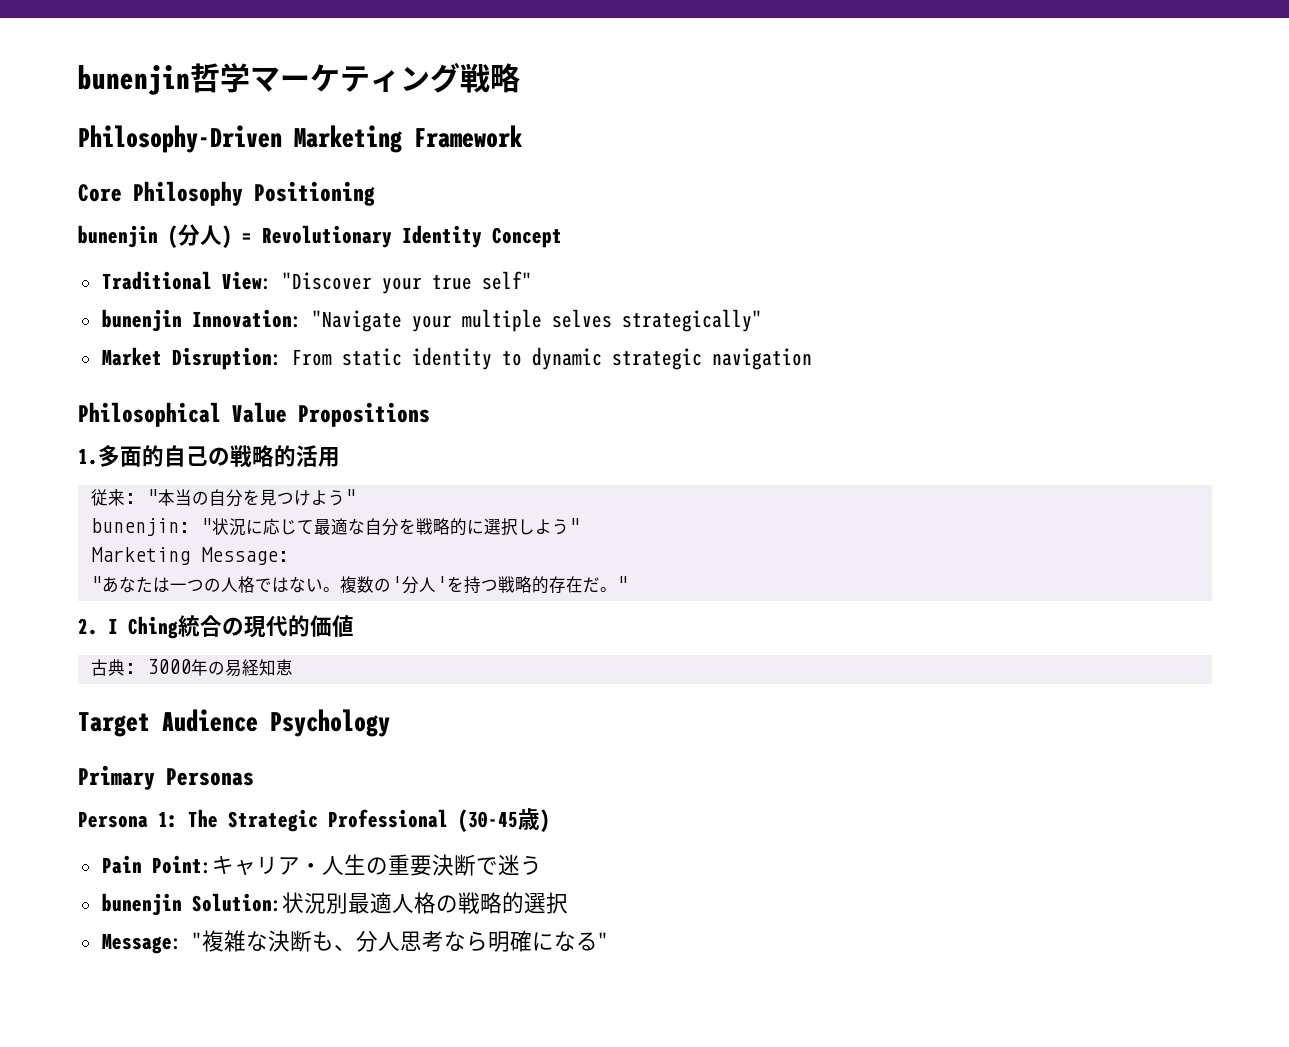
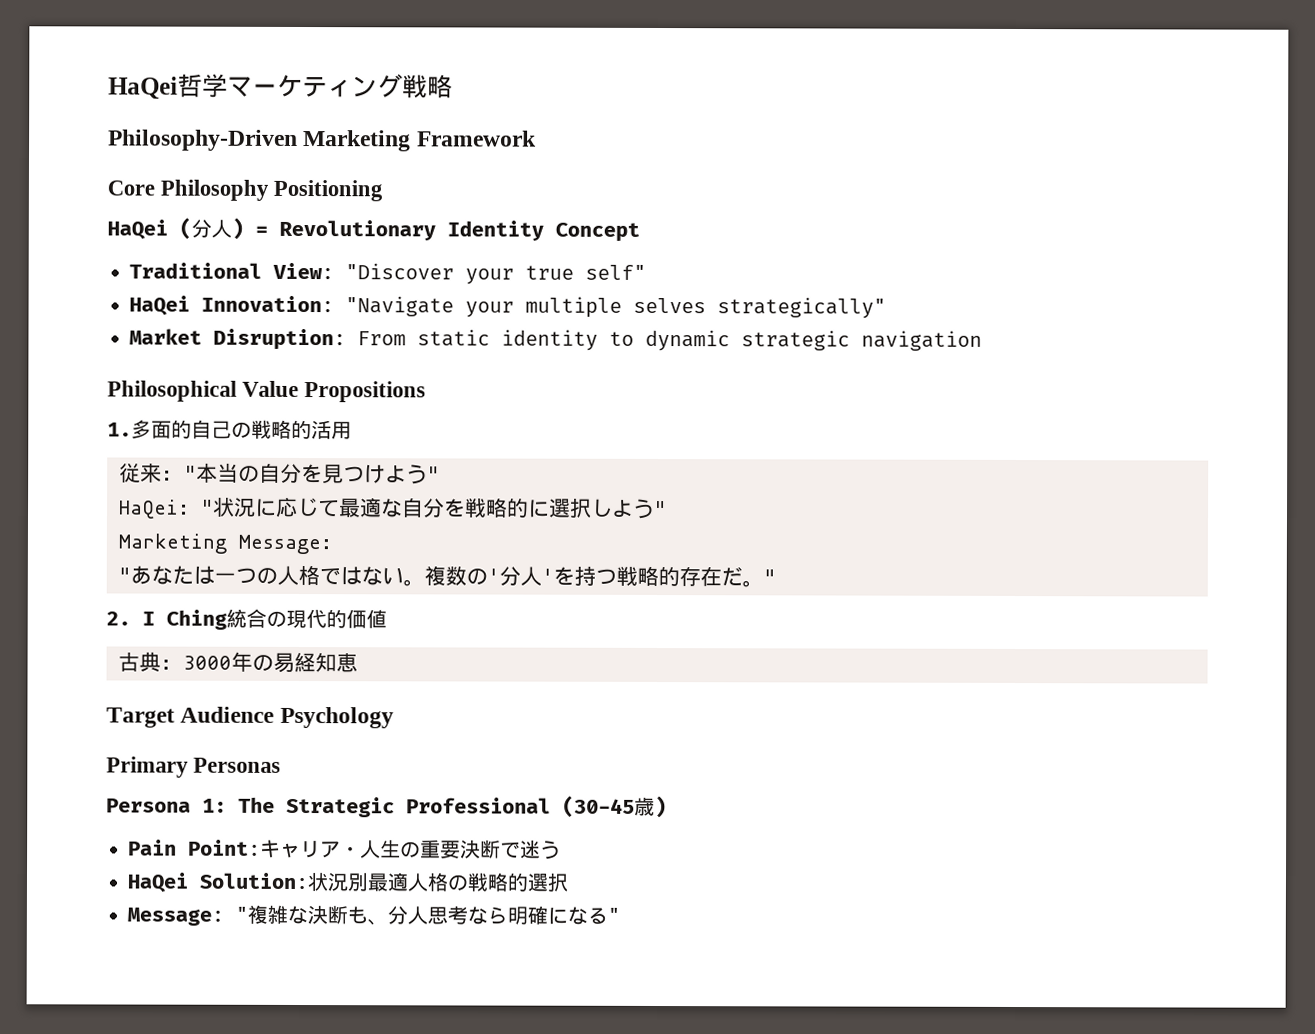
- bunenjin哲学マーケティング戦略
+ HaQei哲学マーケティング戦略
- bunenjin (分人) = Revolutionary Identity Concept
+ HaQei (分人) = Revolutionary Identity Concept
- bunenjin Innovation: "Navigate your multiple selves strategically"
+ HaQei Innovation: "Navigate your multiple selves strategically"
- bunenjin: "状況に応じて最適な自分を戦略的に選択しよう"
+ HaQei: "状況に応じて最適な自分を戦略的に選択しよう"
- bunenjin Solution:状況別最適人格の戦略的選択
+ HaQei Solution:状況別最適人格の戦略的選択

